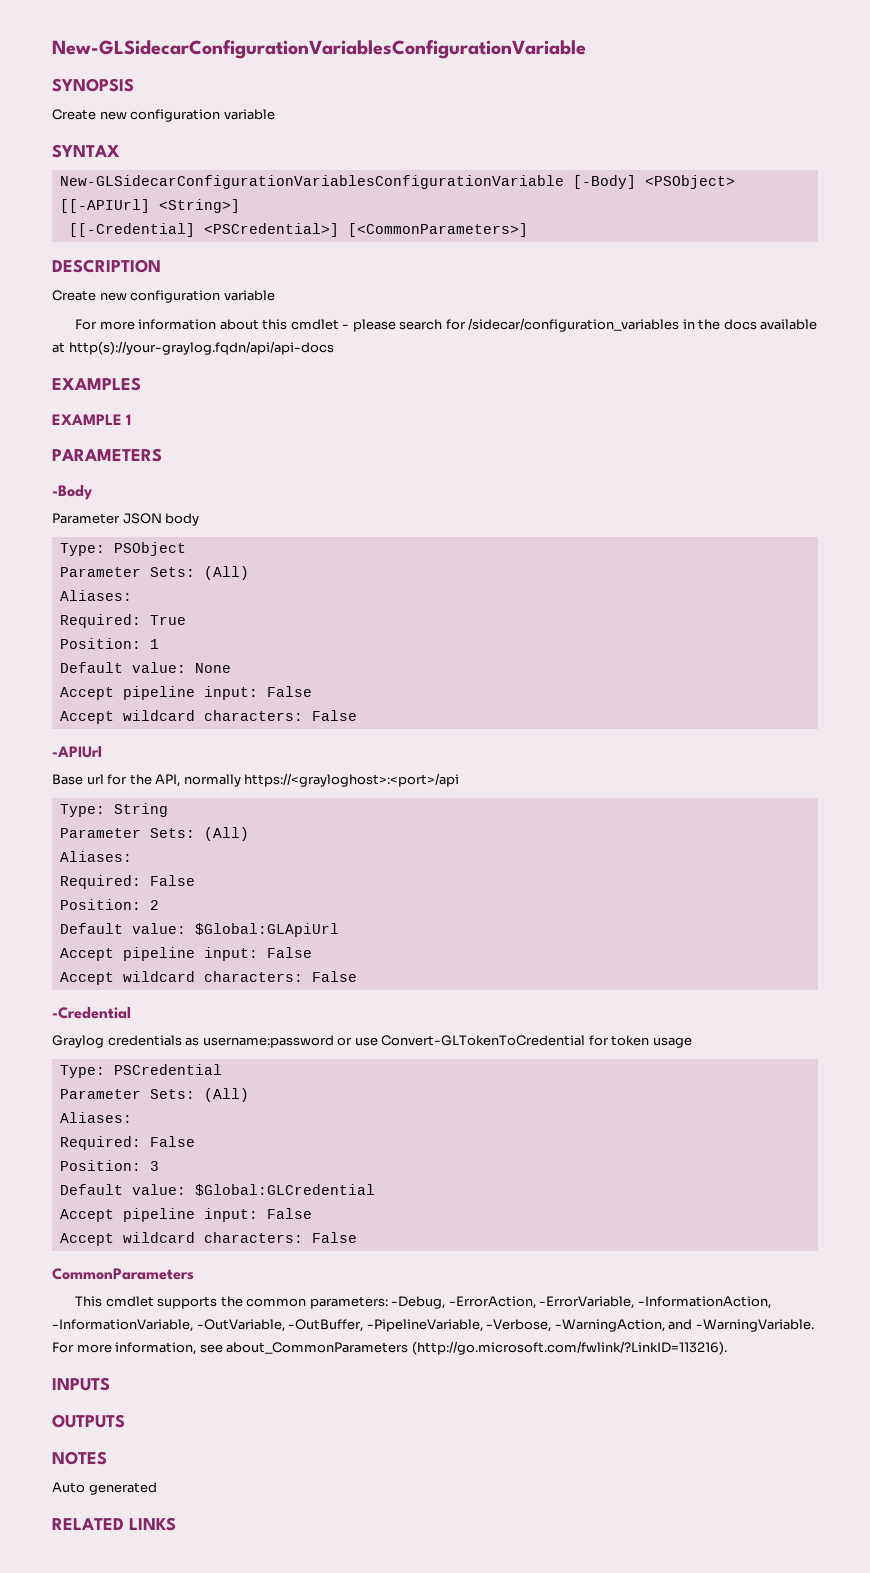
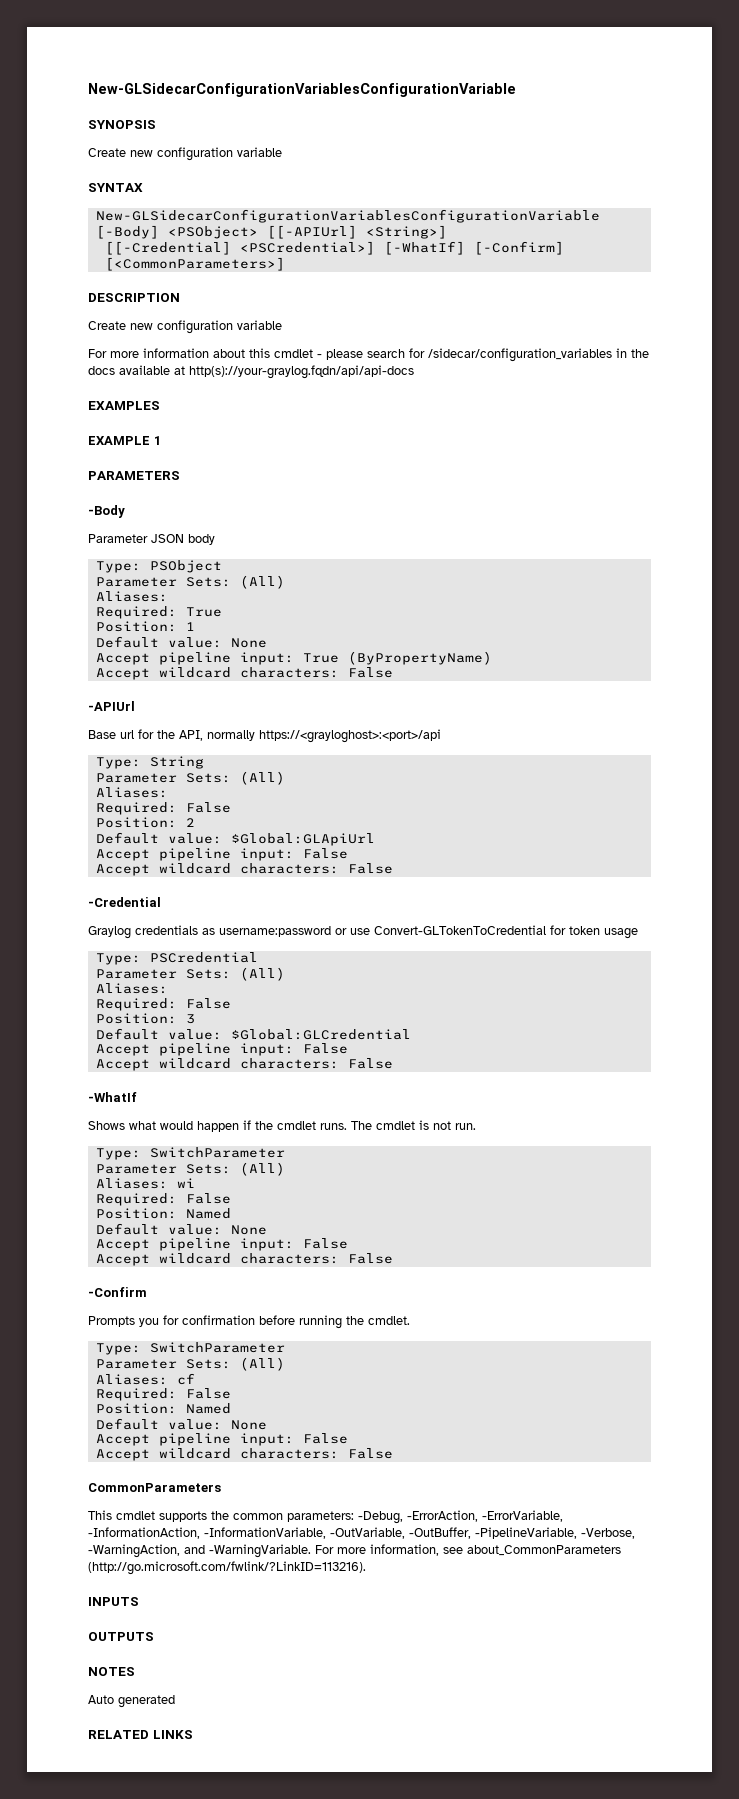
- [[-Credential] <PSCredential>] [<CommonParameters>]
+ [[-Credential] <PSCredential>] [-WhatIf] [-Confirm] [<CommonParameters>]
  Position: 1
  Default value: None
- Accept pipeline input: False
+ Accept pipeline input: True (ByPropertyName)
+ -WhatIf
+ Shows what would happen if the cmdlet runs. The cmdlet is not run.
+ Type: SwitchParameter
+ Parameter Sets: (All)
+ Aliases: wi
+ Required: False
+ Position: Named
+ Default value: None
+ Accept pipeline input: False
+ Accept wildcard characters: False
+ -Confirm
+ Prompts you for confirmation before running the cmdlet.
+ Type: SwitchParameter
+ Parameter Sets: (All)
+ Aliases: cf
+ Required: False
+ Position: Named
+ Default value: None
+ Accept pipeline input: False
+ Accept wildcard characters: False

